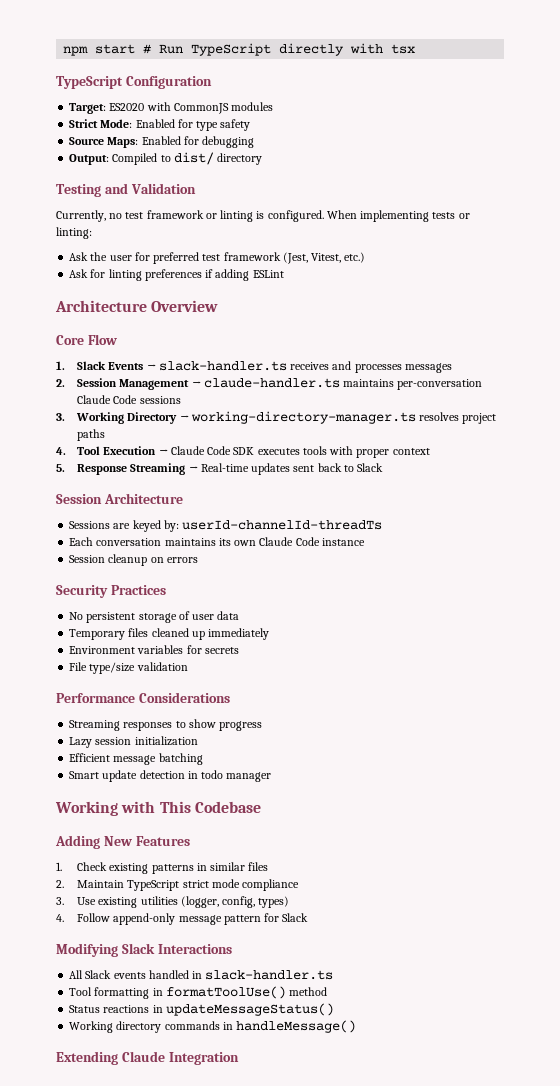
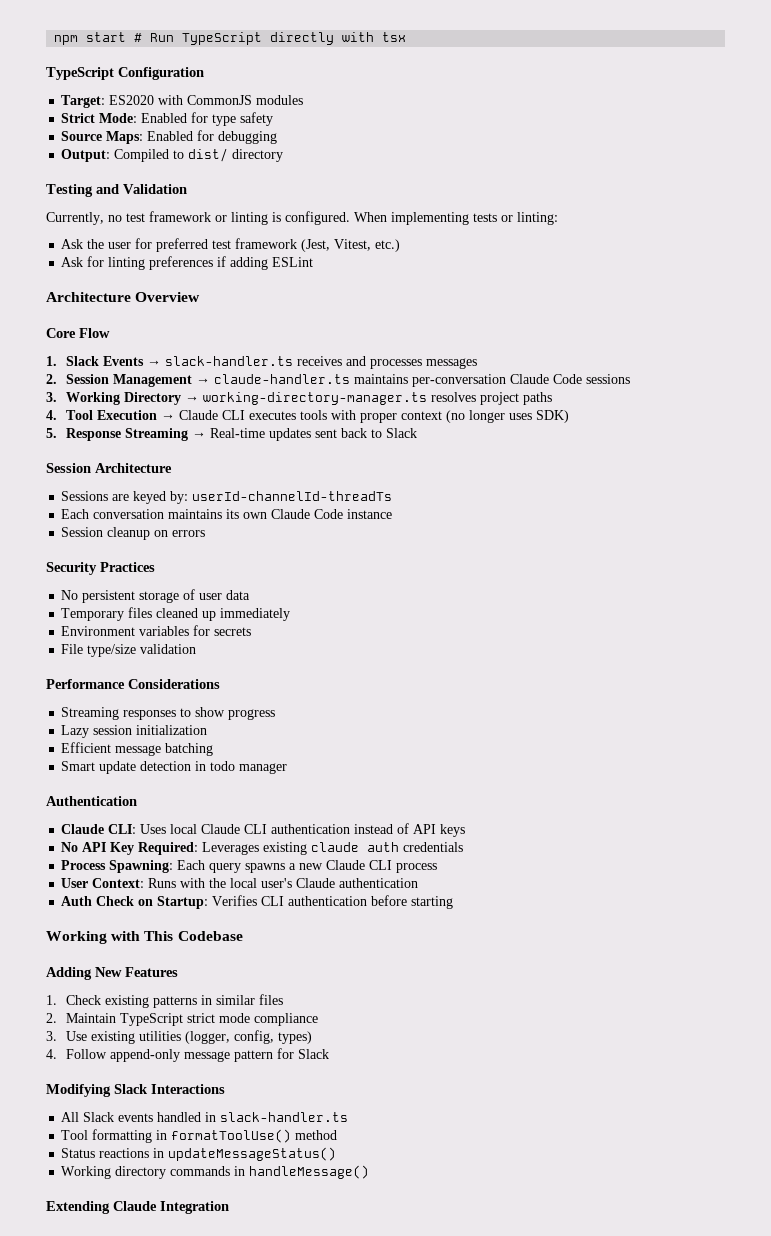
- 4. Tool Execution → Claude Code SDK executes tools with proper context
+ 4. Tool Execution → Claude CLI executes tools with proper context (no longer uses SDK)
+ Authentication
+ Claude CLI: Uses local Claude CLI authentication instead of API keys
+ No API Key Required: Leverages existing claude auth credentials
+ Process Spawning: Each query spawns a new Claude CLI process
+ User Context: Runs with the local user's Claude authentication
+ Auth Check on Startup: Verifies CLI authentication before starting

